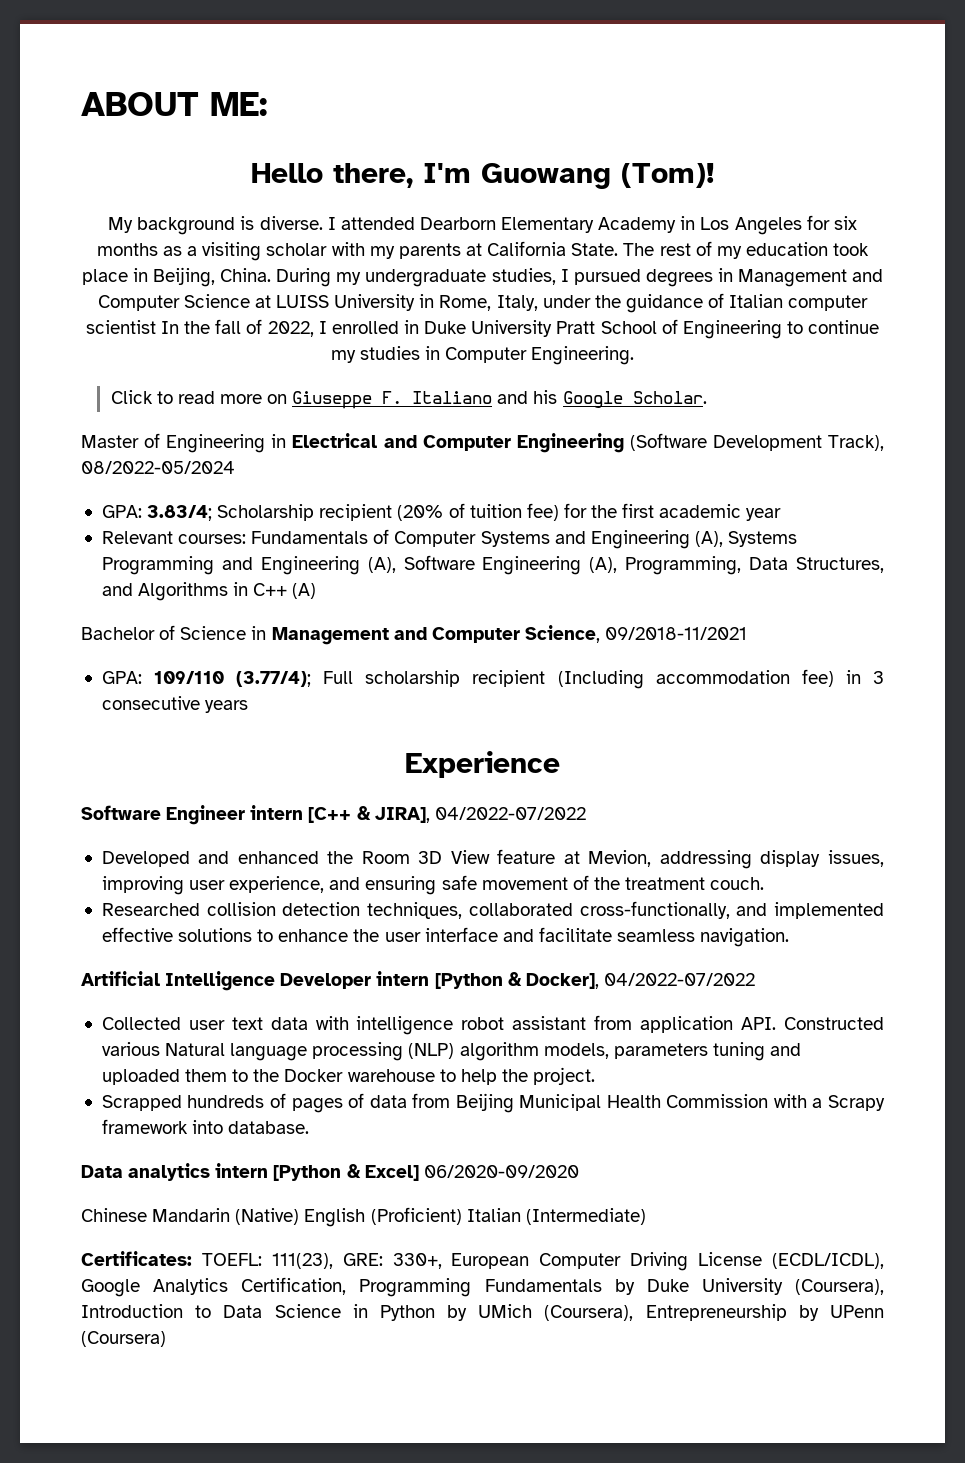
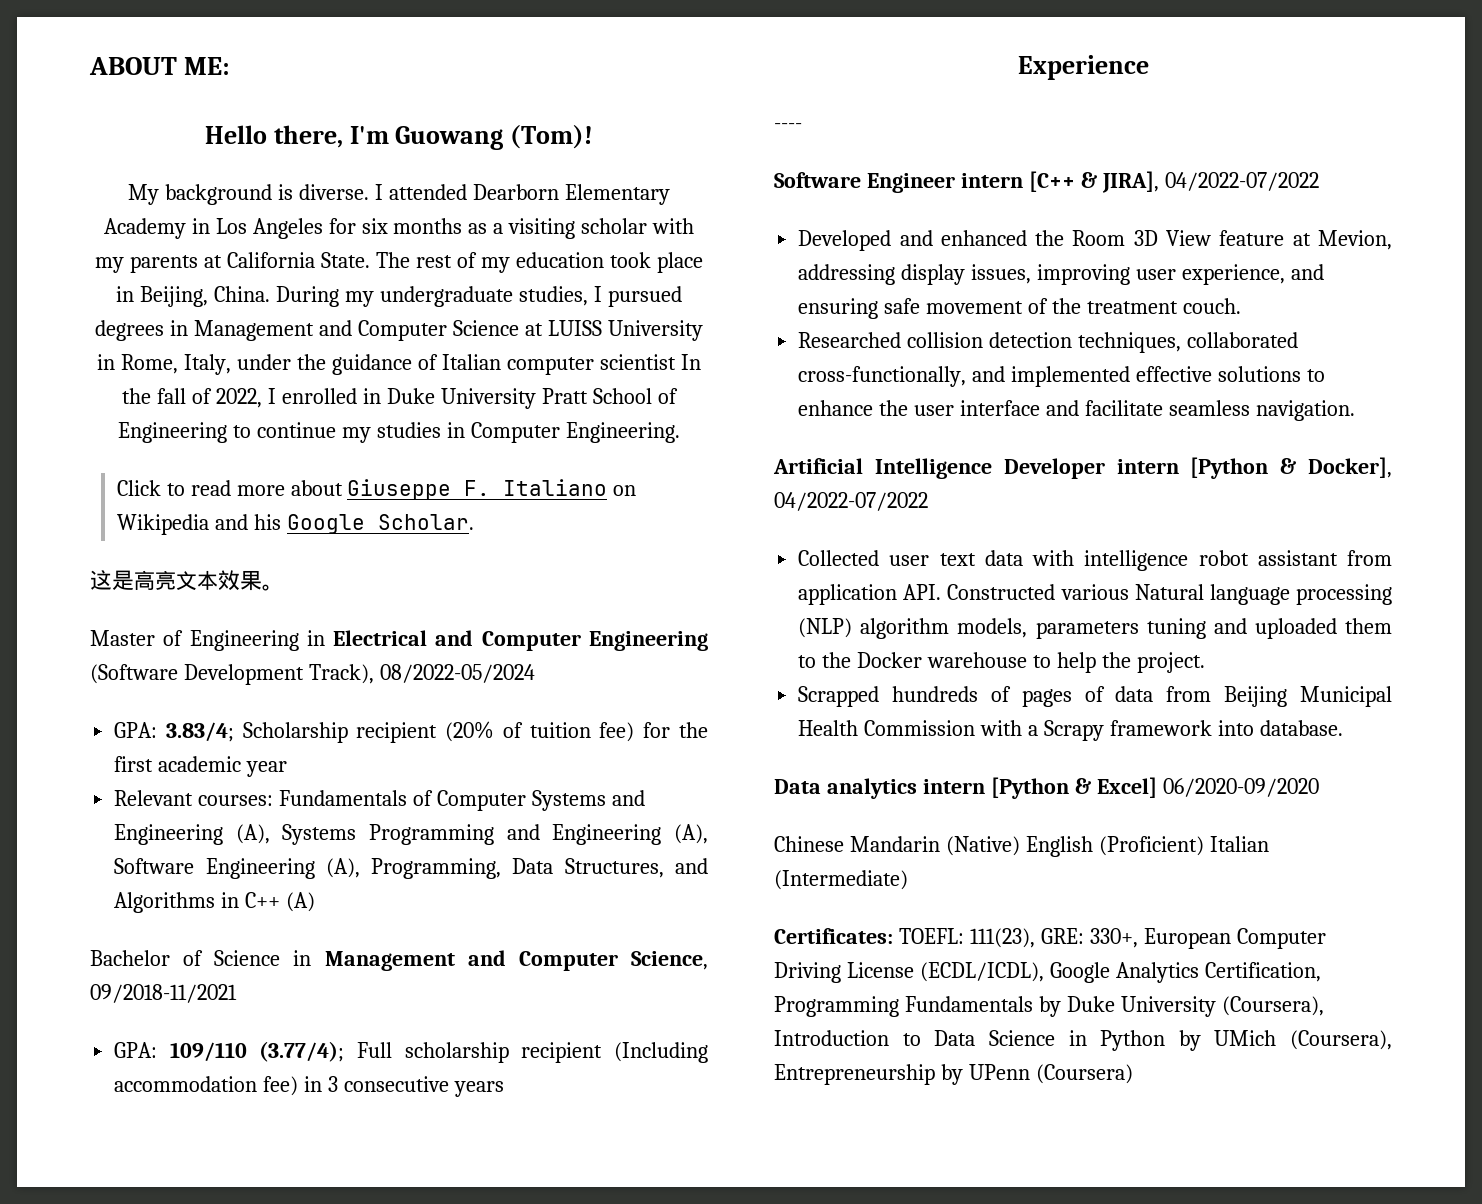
- Click to read more on Giuseppe F. Italiano and his Google Scholar.
+ Click to read more about Giuseppe F. Italiano on Wikipedia and his Google Scholar.
+ 这是高亮文本效果。
+ ----

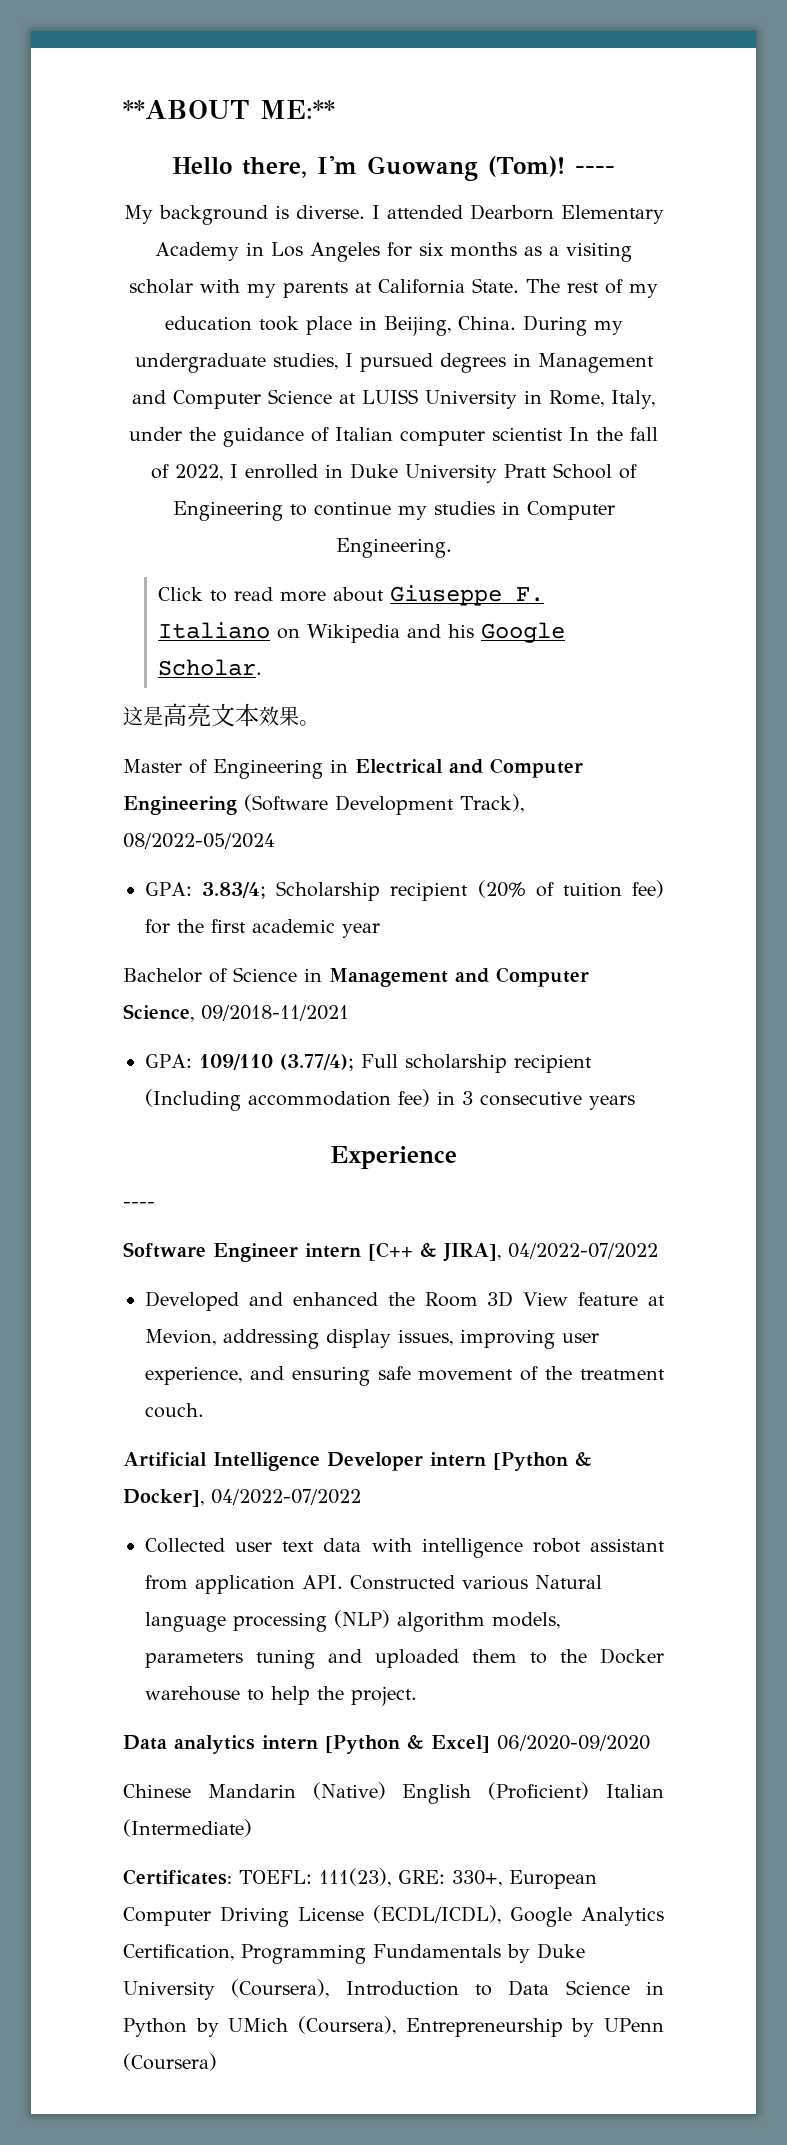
- ABOUT ME:
+ **ABOUT ME:**
- Hello there, I'm Guowang (Tom)!
+ Hello there, I'm Guowang (Tom)! ----
- Relevant courses: Fundamentals of Computer Systems and Engineering (A), Systems Programming and Engineering (A), Software Engineering (A), Programming, Data Structures, and Algorithms in C++ (A)
- Researched collision detection techniques, collaborated cross-functionally, and implemented effective solutions to enhance the user interface and facilitate seamless navigation.
- Scrapped hundreds of pages of data from Beijing Municipal Health Commission with a Scrapy framework into database.

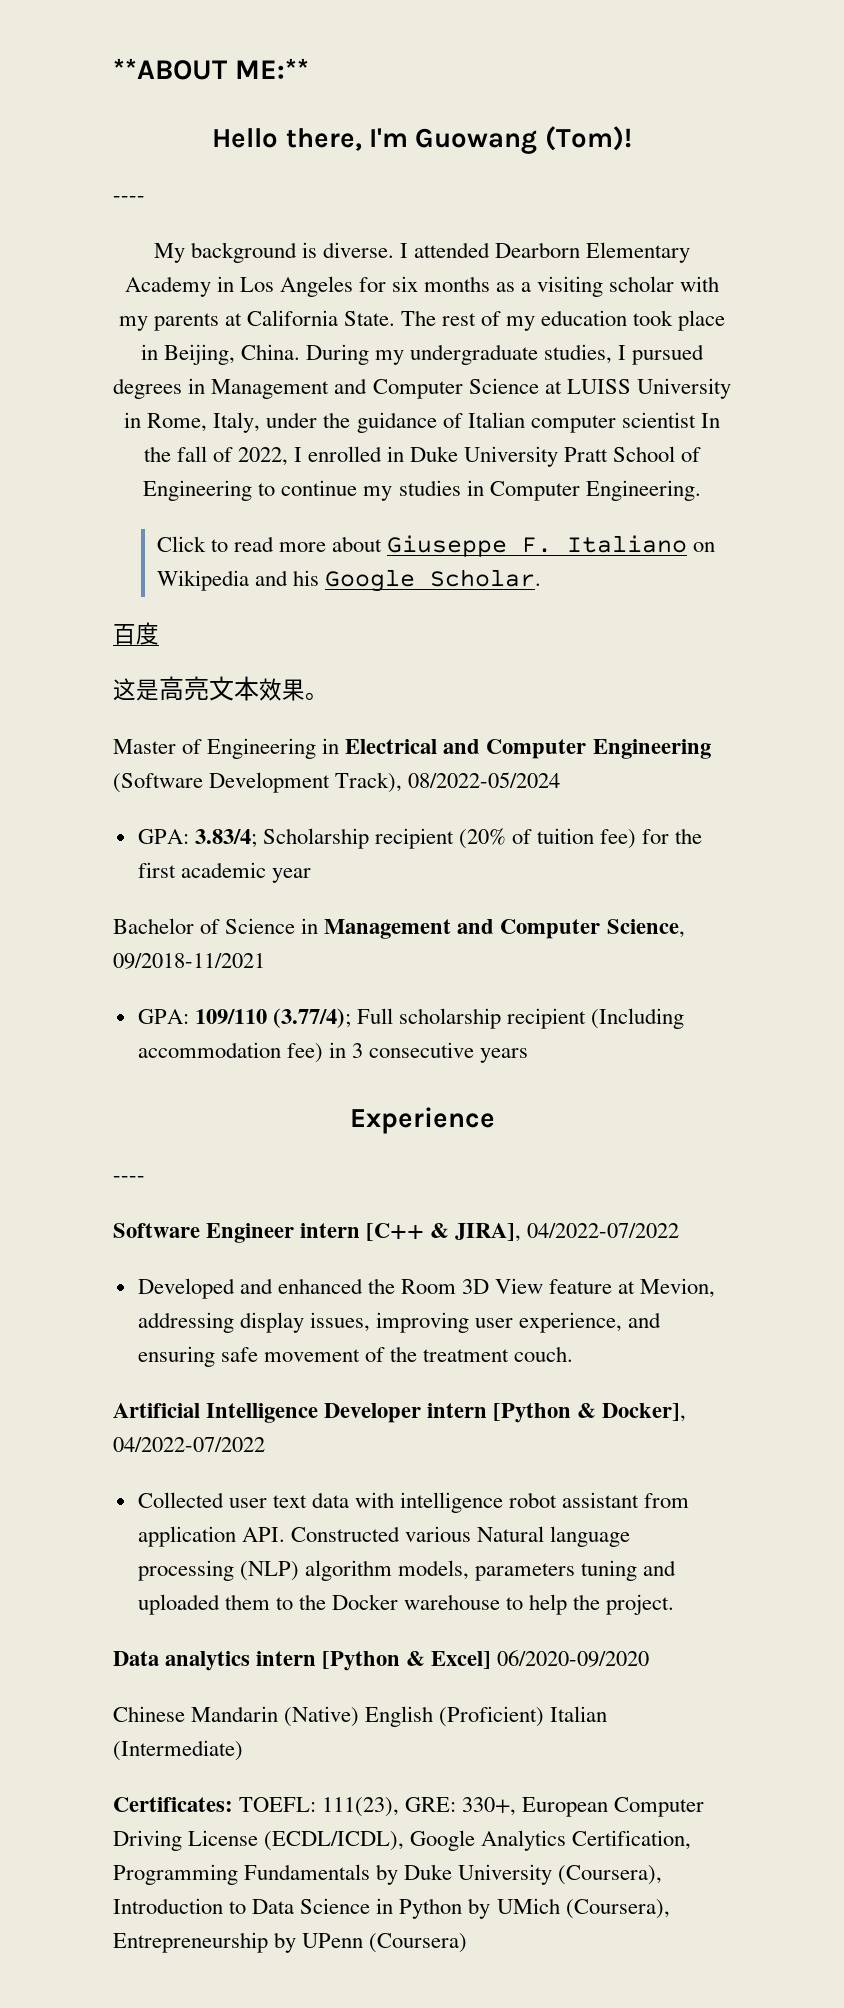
- Hello there, I'm Guowang (Tom)! ----
+ Hello there, I'm Guowang (Tom)!
+ ----
+ 百度

